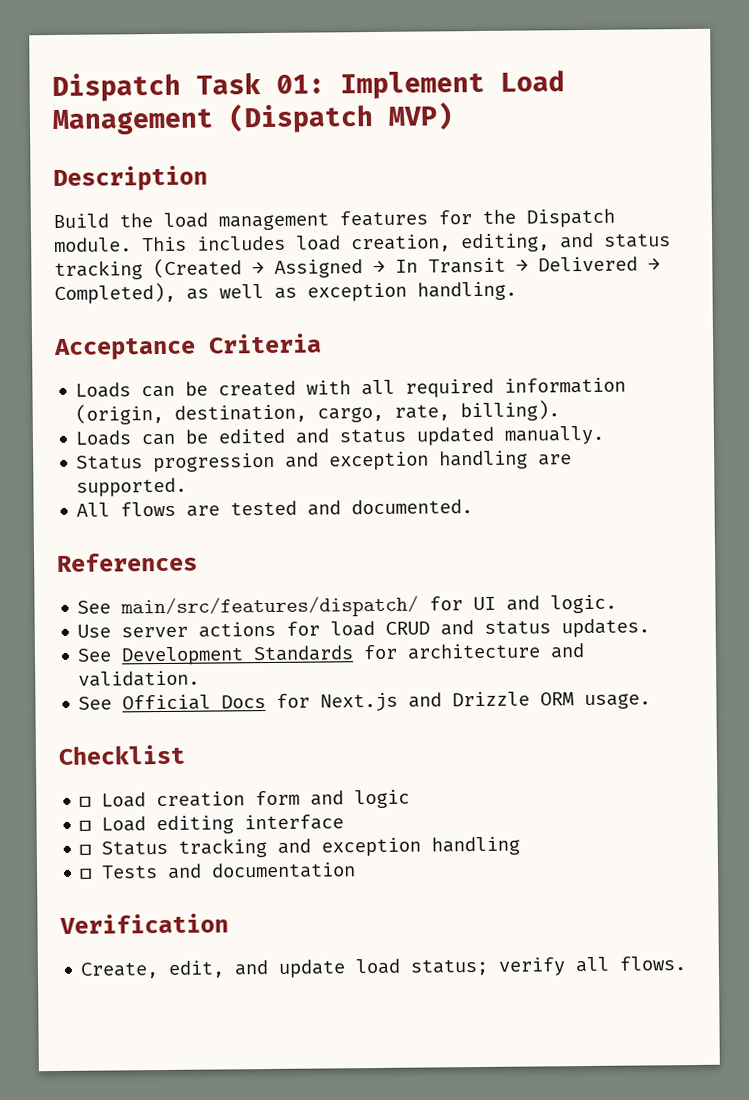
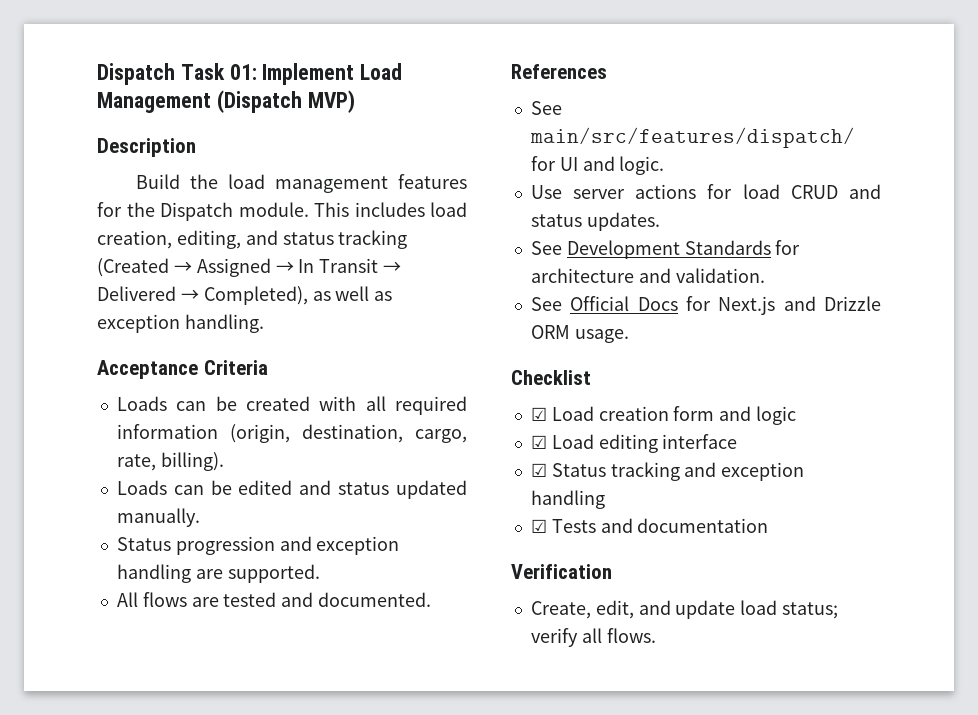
- ☐ Load creation form and logic
+ ☑ Load creation form and logic
- ☐ Load editing interface
+ ☑ Load editing interface
- ☐ Status tracking and exception handling
+ ☑ Status tracking and exception handling
- ☐ Tests and documentation
+ ☑ Tests and documentation

